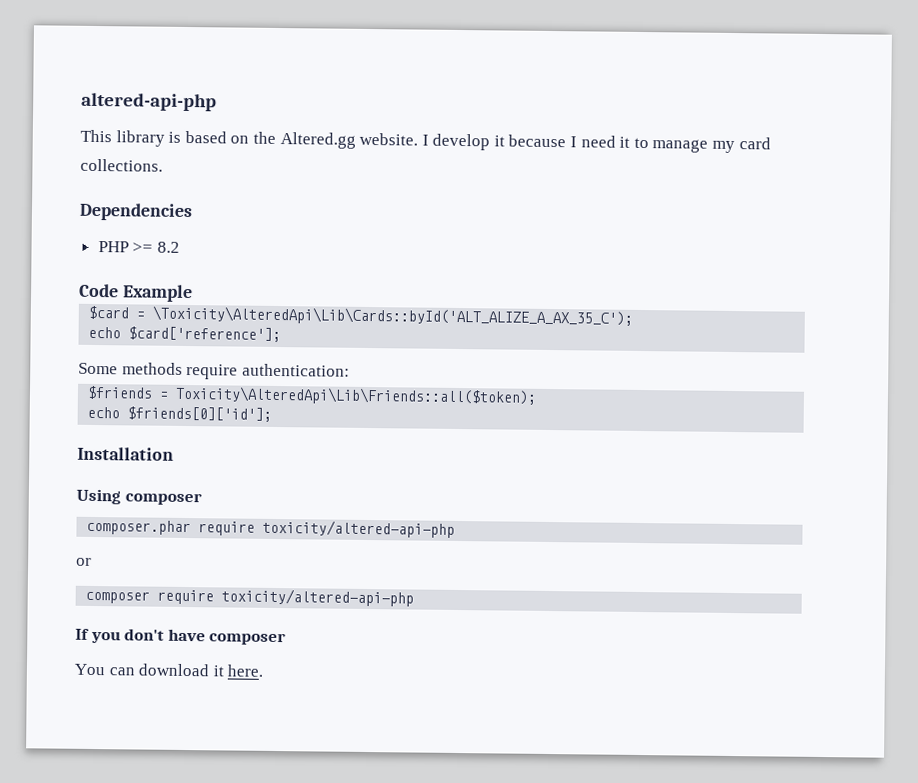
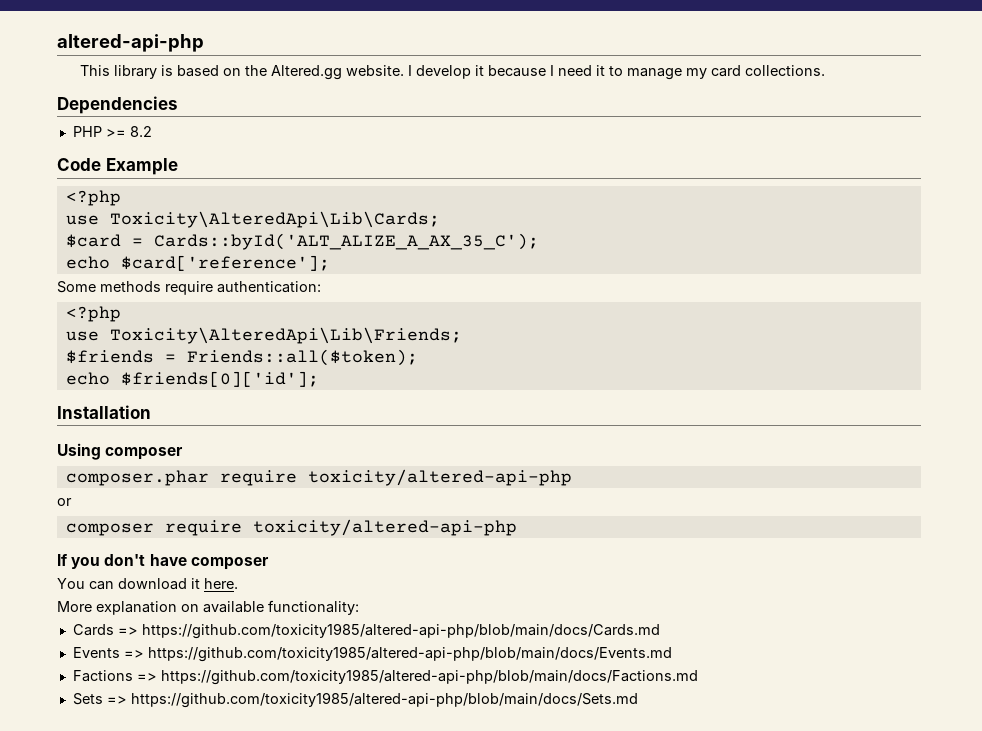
  Code Example
+ <?php
+ use Toxicity\AlteredApi\Lib\Cards;
- $card = \Toxicity\AlteredApi\Lib\Cards::byId('ALT_ALIZE_A_AX_35_C');
+ $card = Cards::byId('ALT_ALIZE_A_AX_35_C');
  Some methods require authentication:
+ <?php
+ use Toxicity\AlteredApi\Lib\Friends;
- $friends = Toxicity\AlteredApi\Lib\Friends::all($token);
+ $friends = Friends::all($token);
+ More explanation on available functionality:
+ Cards => https://github.com/toxicity1985/altered-api-php/blob/main/docs/Cards.md
+ Events => https://github.com/toxicity1985/altered-api-php/blob/main/docs/Events.md
+ Factions => https://github.com/toxicity1985/altered-api-php/blob/main/docs/Factions.md
+ Sets => https://github.com/toxicity1985/altered-api-php/blob/main/docs/Sets.md

